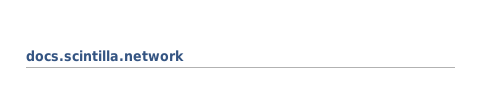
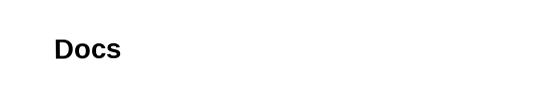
- docs.scintilla.network
+ Docs

